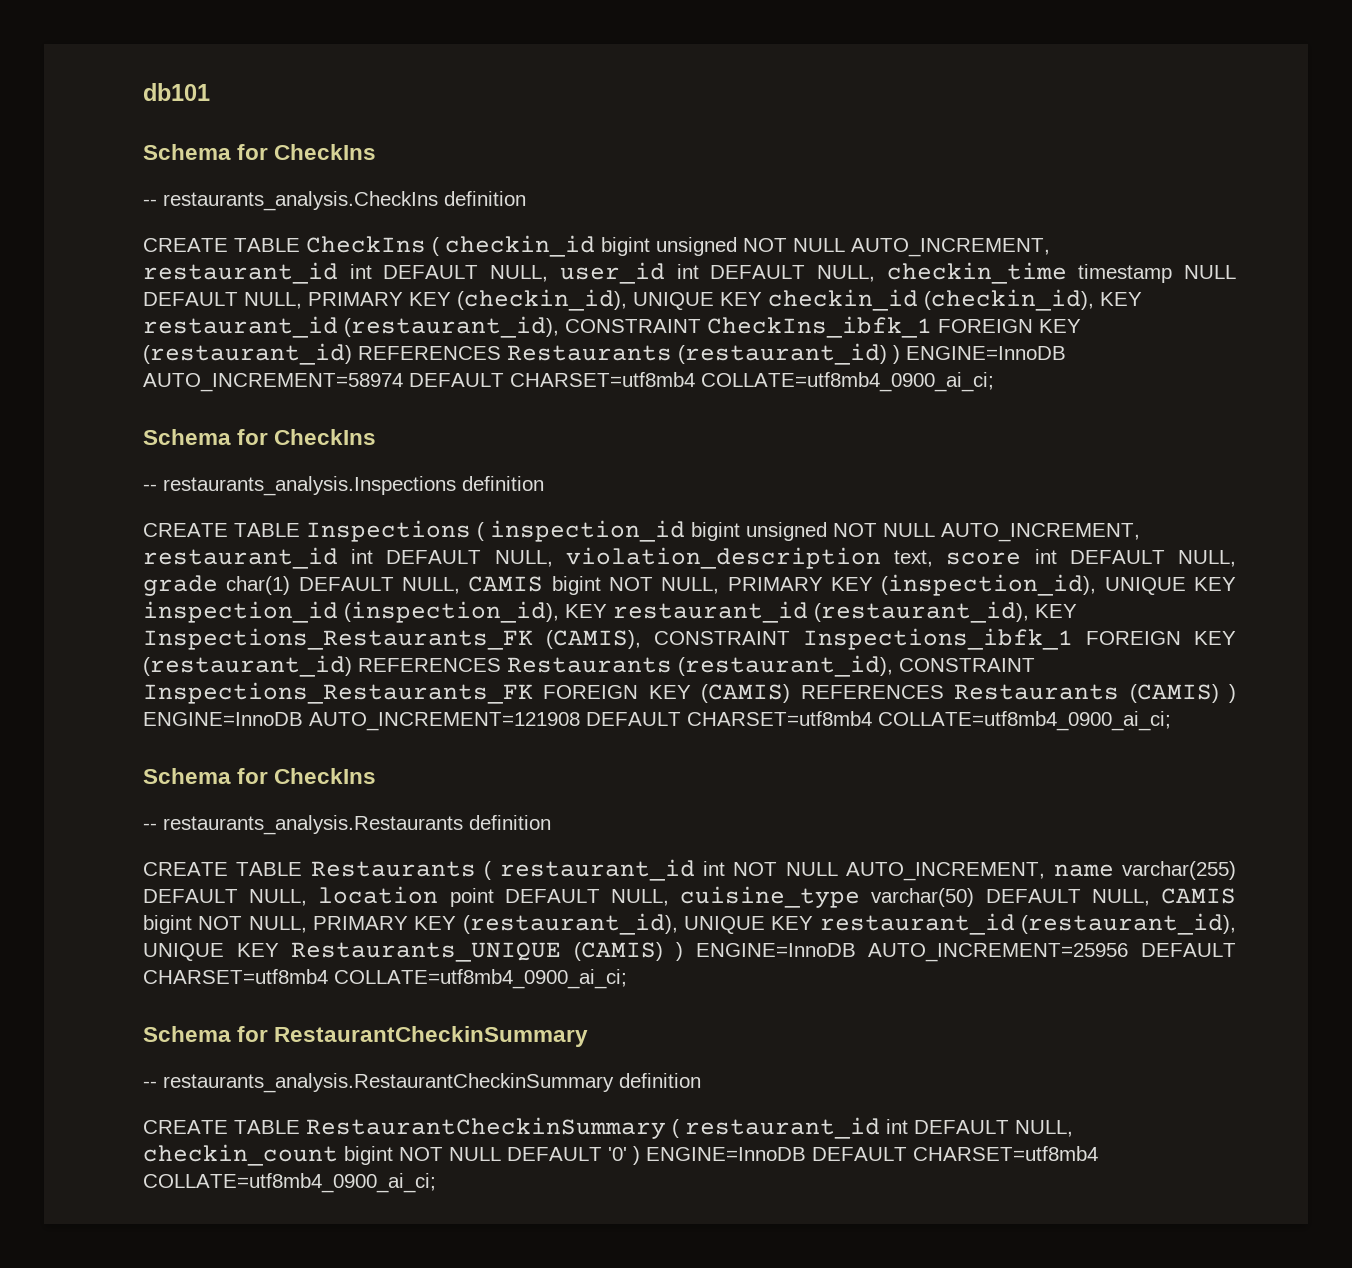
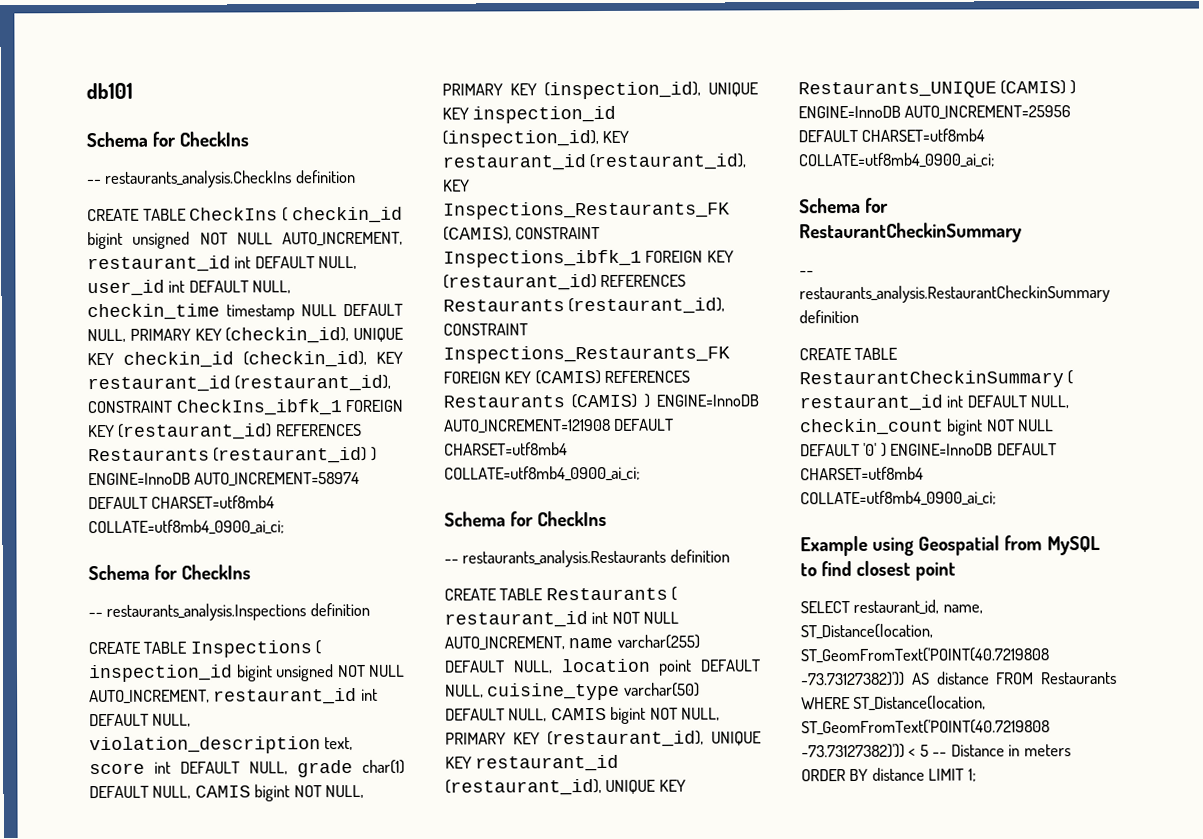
+ Example using Geospatial from MySQL to find closest point
+ SELECT restaurant_id, name, ST_Distance(location, ST_GeomFromText('POINT(40.7219808 -73.73127382)')) AS distance FROM Restaurants WHERE ST_Distance(location, ST_GeomFromText('POINT(40.7219808 -73.73127382)')) < 5 -- Distance in meters ORDER BY distance LIMIT 1;

